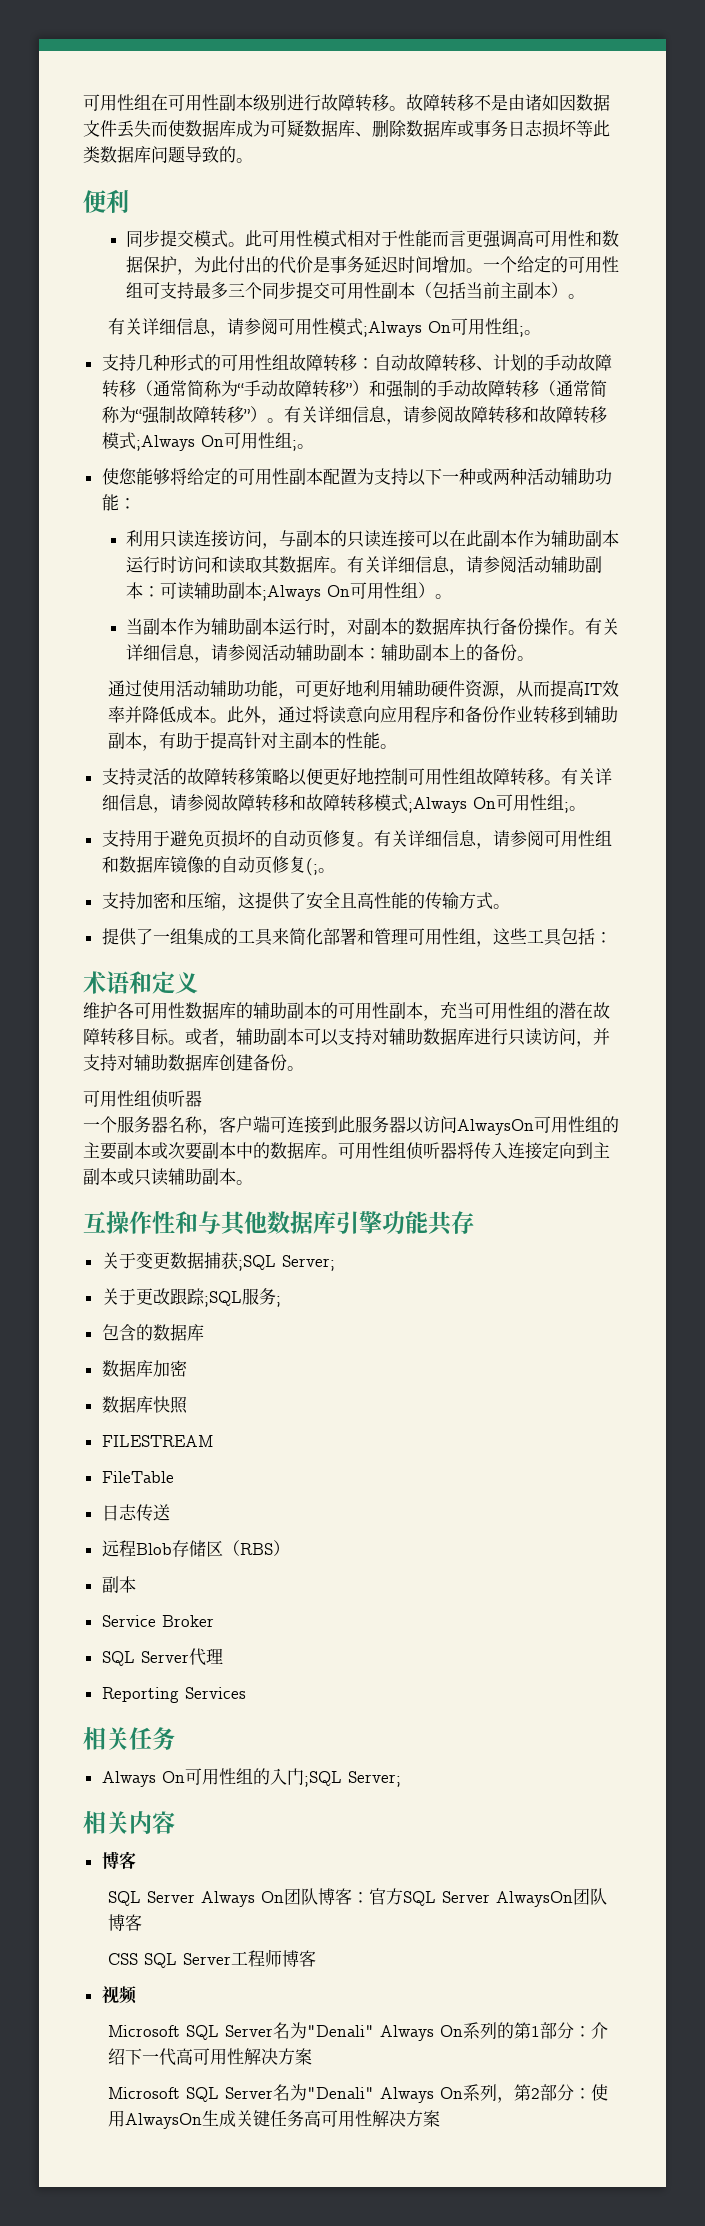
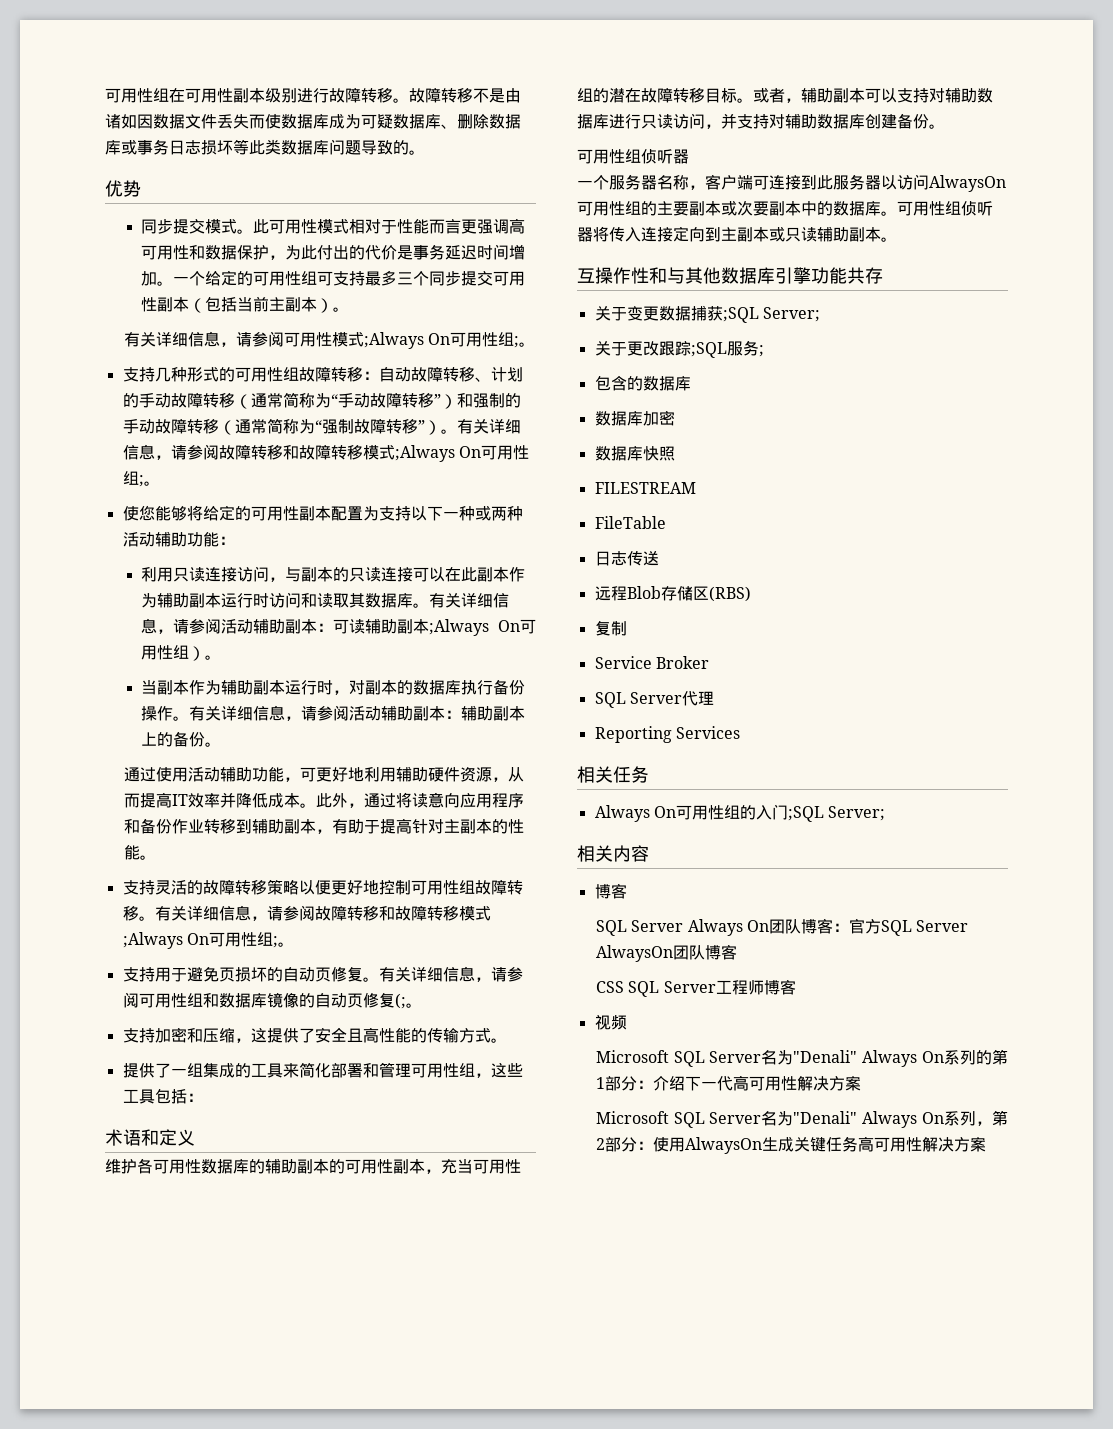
- 便利
+ 优势
- 远程Blob存储区（RBS）
- 副本
+ 远程Blob存储区(RBS)
+ 复制

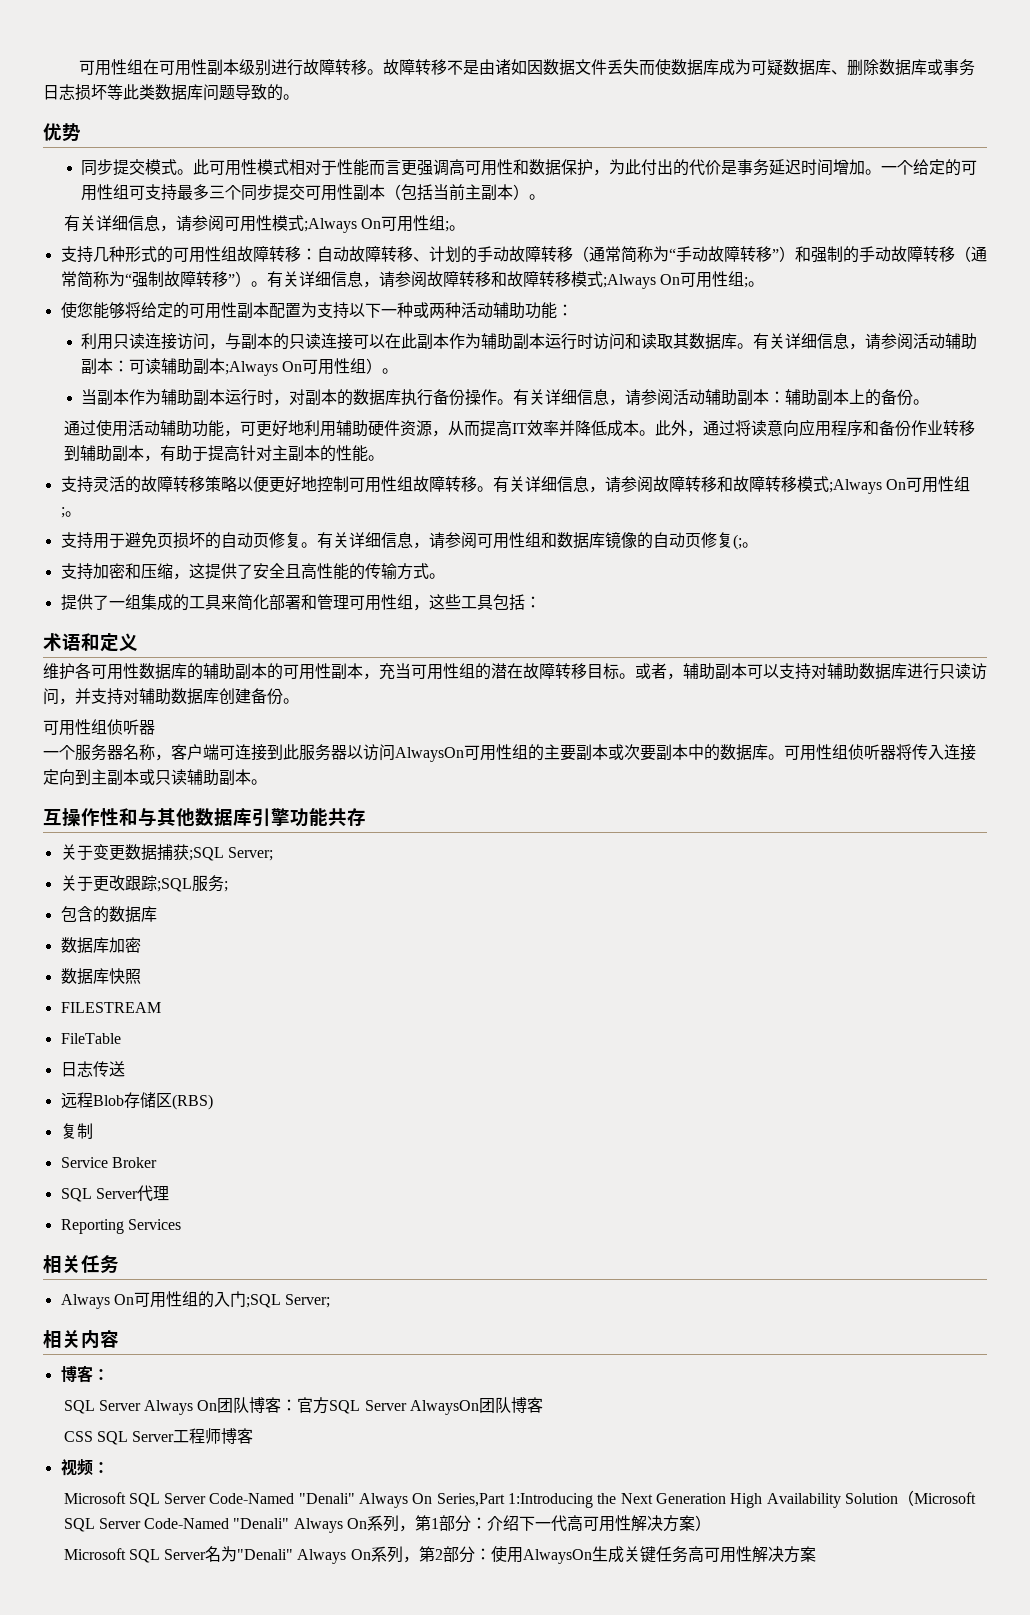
  相关内容
- 博客
+ 博客：
- 视频
- Microsoft SQL Server名为"Denali" Always On系列的第1部分：介绍下一代高可用性解决方案
+ 视频：
+ Microsoft SQL Server Code-Named "Denali" Always On Series,Part 1:Introducing the Next Generation High Availability Solution（Microsoft SQL Server Code-Named "Denali" Always On系列，第1部分：介绍下一代高可用性解决方案）

